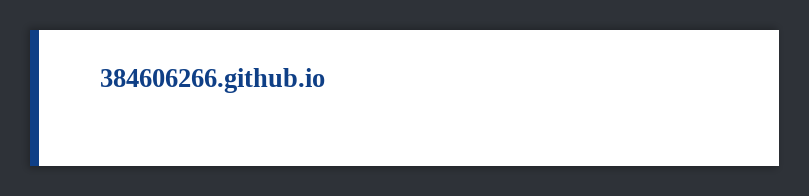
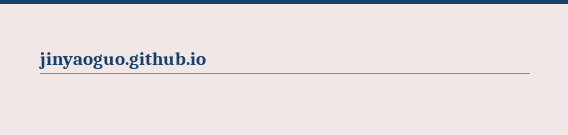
- 384606266.github.io
+ jinyaoguo.github.io

